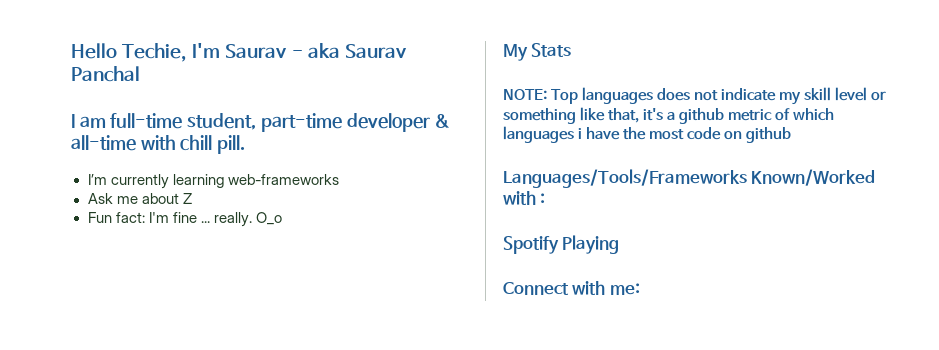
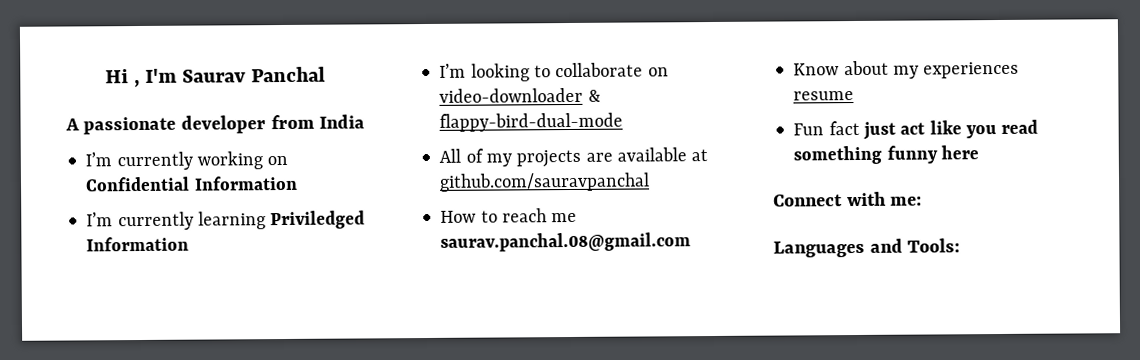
- Hello Techie, I'm Saurav - aka Saurav Panchal
- I am full-time student, part-time developer & all-time with chill pill.
- I’m currently learning web-frameworks
- Ask me about Z
- Fun fact: I'm fine ... really. O_o
- My Stats
- NOTE: Top languages does not indicate my skill level or something like that, it's a github metric of which languages i have the most code on github
- Languages/Tools/Frameworks Known/Worked with :
- Spotify Playing
+ Hi , I'm Saurav Panchal
+ A passionate developer from India
+ I’m currently working on Confidential Information
+ I’m currently learning Priviledged Information
+ I’m looking to collaborate on video-downloader & flappy-bird-dual-mode
+ All of my projects are available at github.com/sauravpanchal
+ How to reach me saurav.panchal.08@gmail.com
+ Know about my experiences resume
+ Fun fact just act like you read something funny here
+ Languages and Tools:

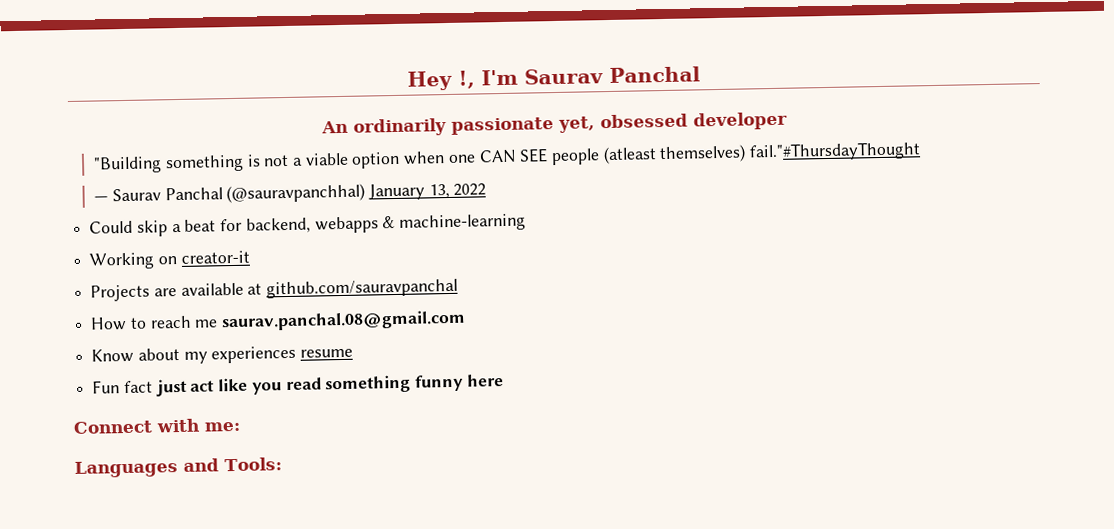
- Hi , I'm Saurav Panchal
+ Hey !, I'm Saurav Panchal
- A passionate developer from India
- I’m currently working on Confidential Information
- I’m currently learning Priviledged Information
- I’m looking to collaborate on video-downloader & flappy-bird-dual-mode
- All of my projects are available at github.com/sauravpanchal
+ An ordinarily passionate yet, obsessed developer
+ "Building something is not a viable option when one CAN SEE people (atleast themselves) fail."#ThursdayThought
+ — Saurav Panchal (@sauravpanchhal) January 13, 2022
+ Could skip a beat for backend, webapps & machine-learning
+ Working on creator-it
+ Projects are available at github.com/sauravpanchal

